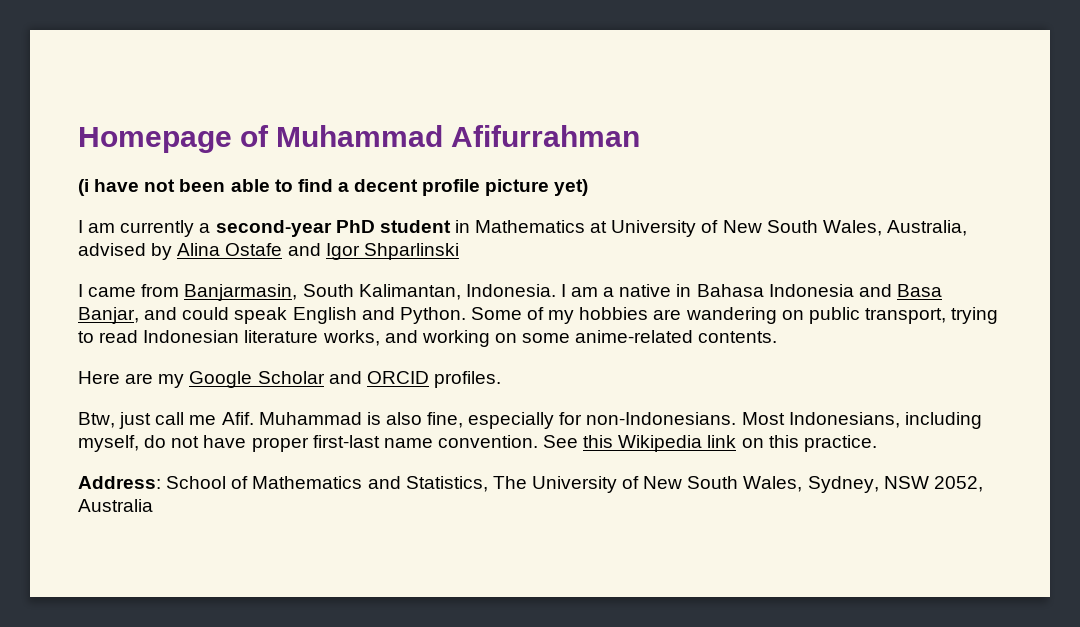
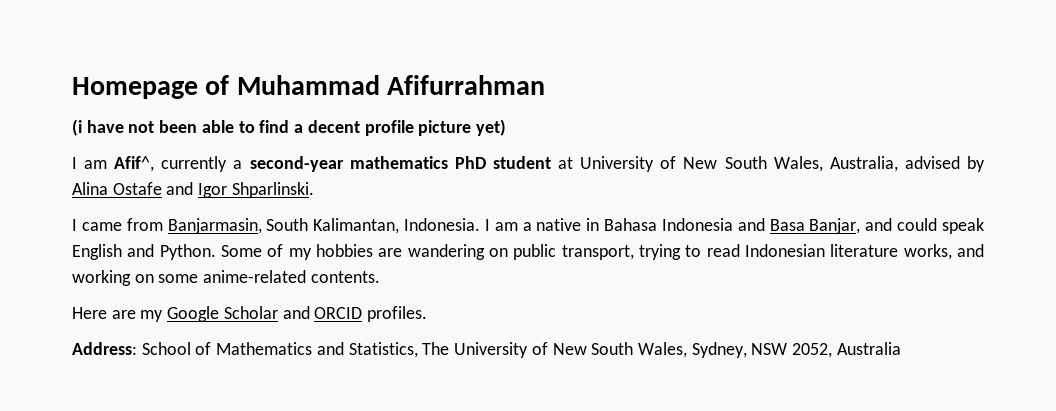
- I am currently a second-year PhD student in Mathematics at University of New South Wales, Australia, advised by Alina Ostafe and Igor Shparlinski
+ I am Afif^, currently a second-year mathematics PhD student at University of New South Wales, Australia, advised by Alina Ostafe and Igor Shparlinski.
- Btw, just call me Afif. Muhammad is also fine, especially for non-Indonesians. Most Indonesians, including myself, do not have proper first-last name convention. See this Wikipedia link on this practice.

